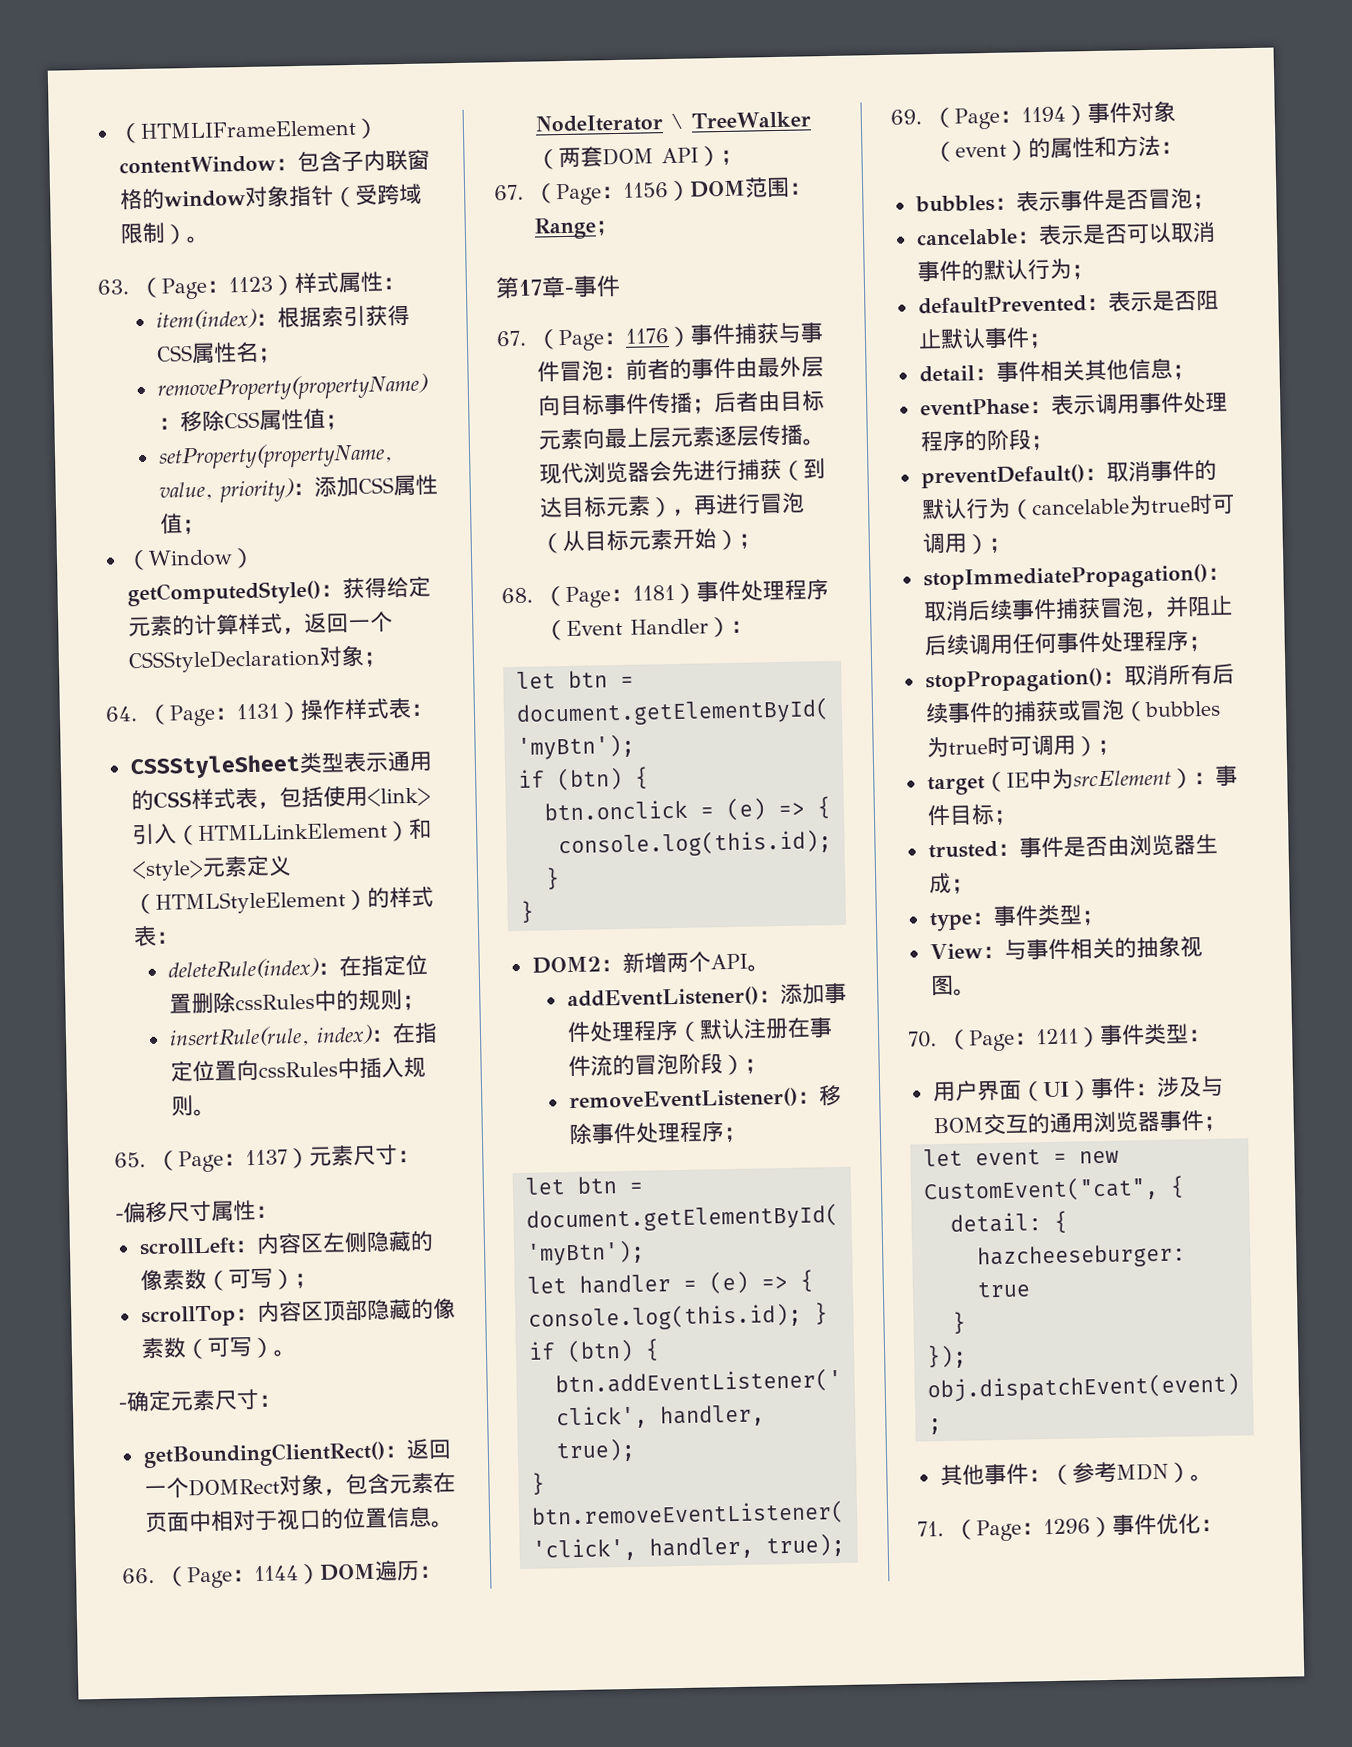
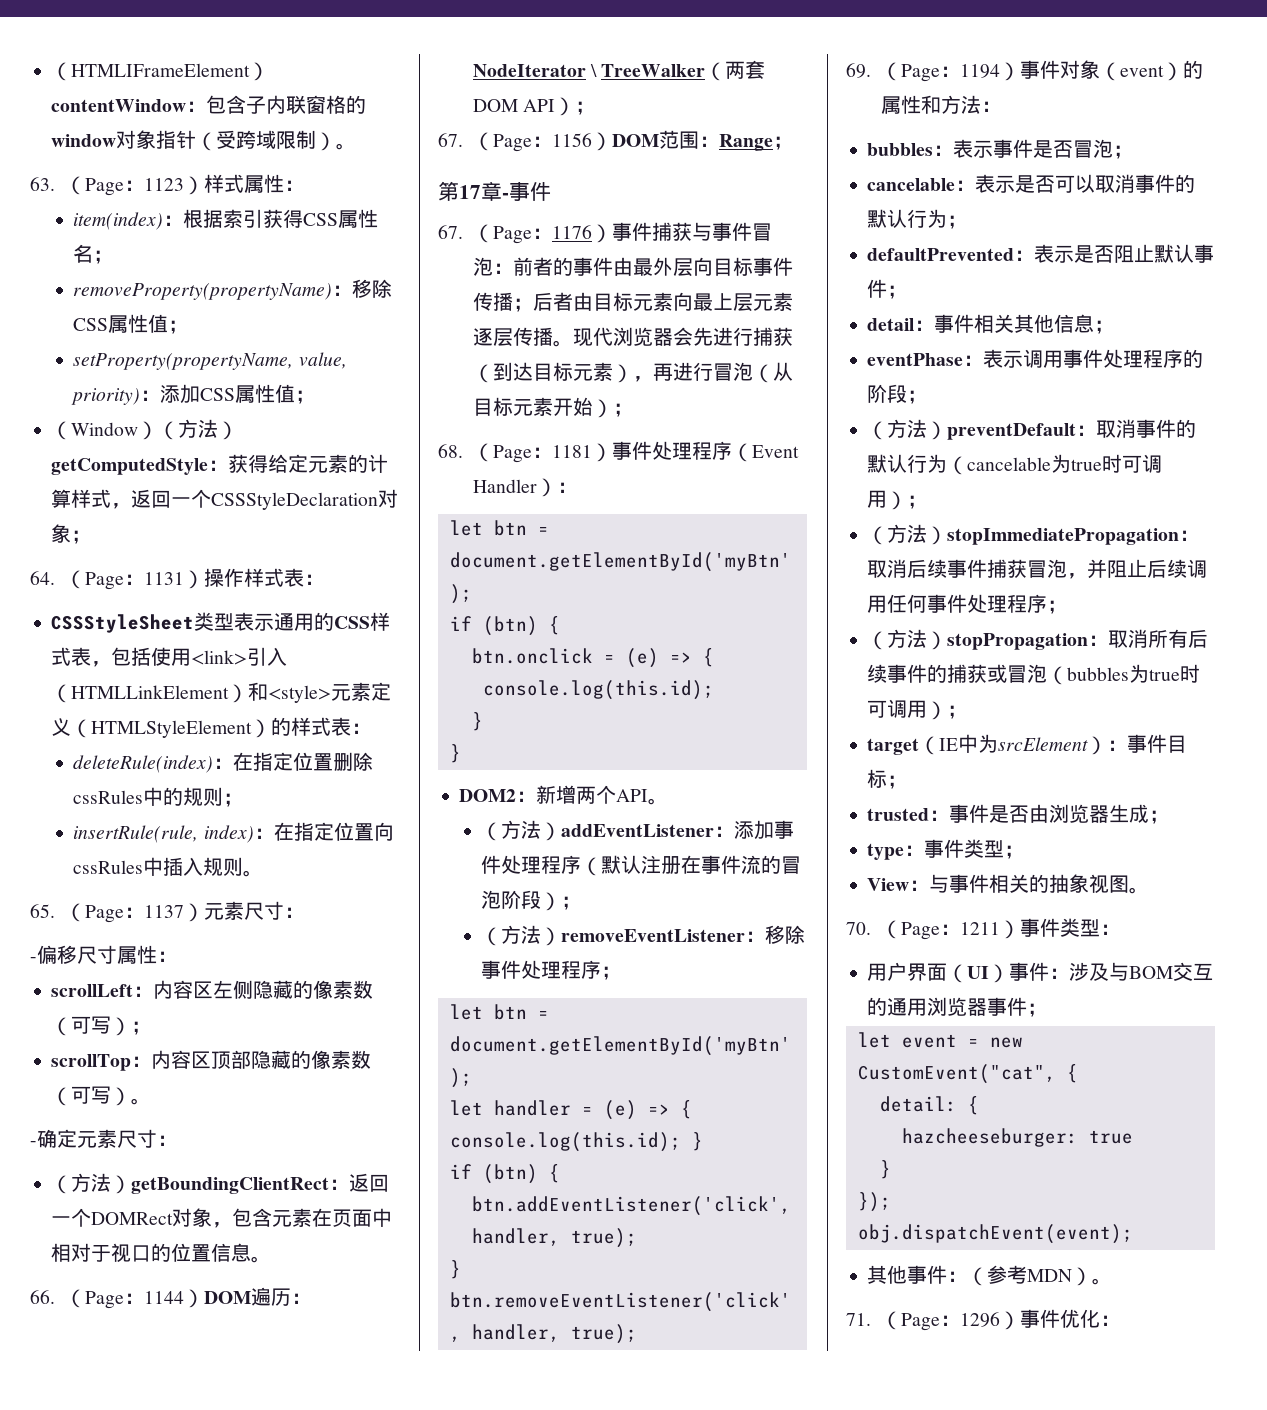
- （Window）getComputedStyle()：获得给定元素的计算样式，返回一个CSSStyleDeclaration对象；
+ （Window）（方法）getComputedStyle：获得给定元素的计算样式，返回一个CSSStyleDeclaration对象；
- getBoundingClientRect()：返回一个DOMRect对象，包含元素在页面中相对于视口的位置信息。
+ （方法）getBoundingClientRect：返回一个DOMRect对象，包含元素在页面中相对于视口的位置信息。
- addEventListener()：添加事件处理程序（默认注册在事件流的冒泡阶段）；
+ （方法）addEventListener：添加事件处理程序（默认注册在事件流的冒泡阶段）；
- removeEventListener()：移除事件处理程序；
+ （方法）removeEventListener：移除事件处理程序；
- preventDefault()：取消事件的默认行为（cancelable为true时可调用）；
+ （方法）preventDefault：取消事件的默认行为（cancelable为true时可调用）；
- stopImmediatePropagation()：取消后续事件捕获冒泡，并阻止后续调用任何事件处理程序；
+ （方法）stopImmediatePropagation：取消后续事件捕获冒泡，并阻止后续调用任何事件处理程序；
- stopPropagation()：取消所有后续事件的捕获或冒泡（bubbles为true时可调用）；
+ （方法）stopPropagation：取消所有后续事件的捕获或冒泡（bubbles为true时可调用）；

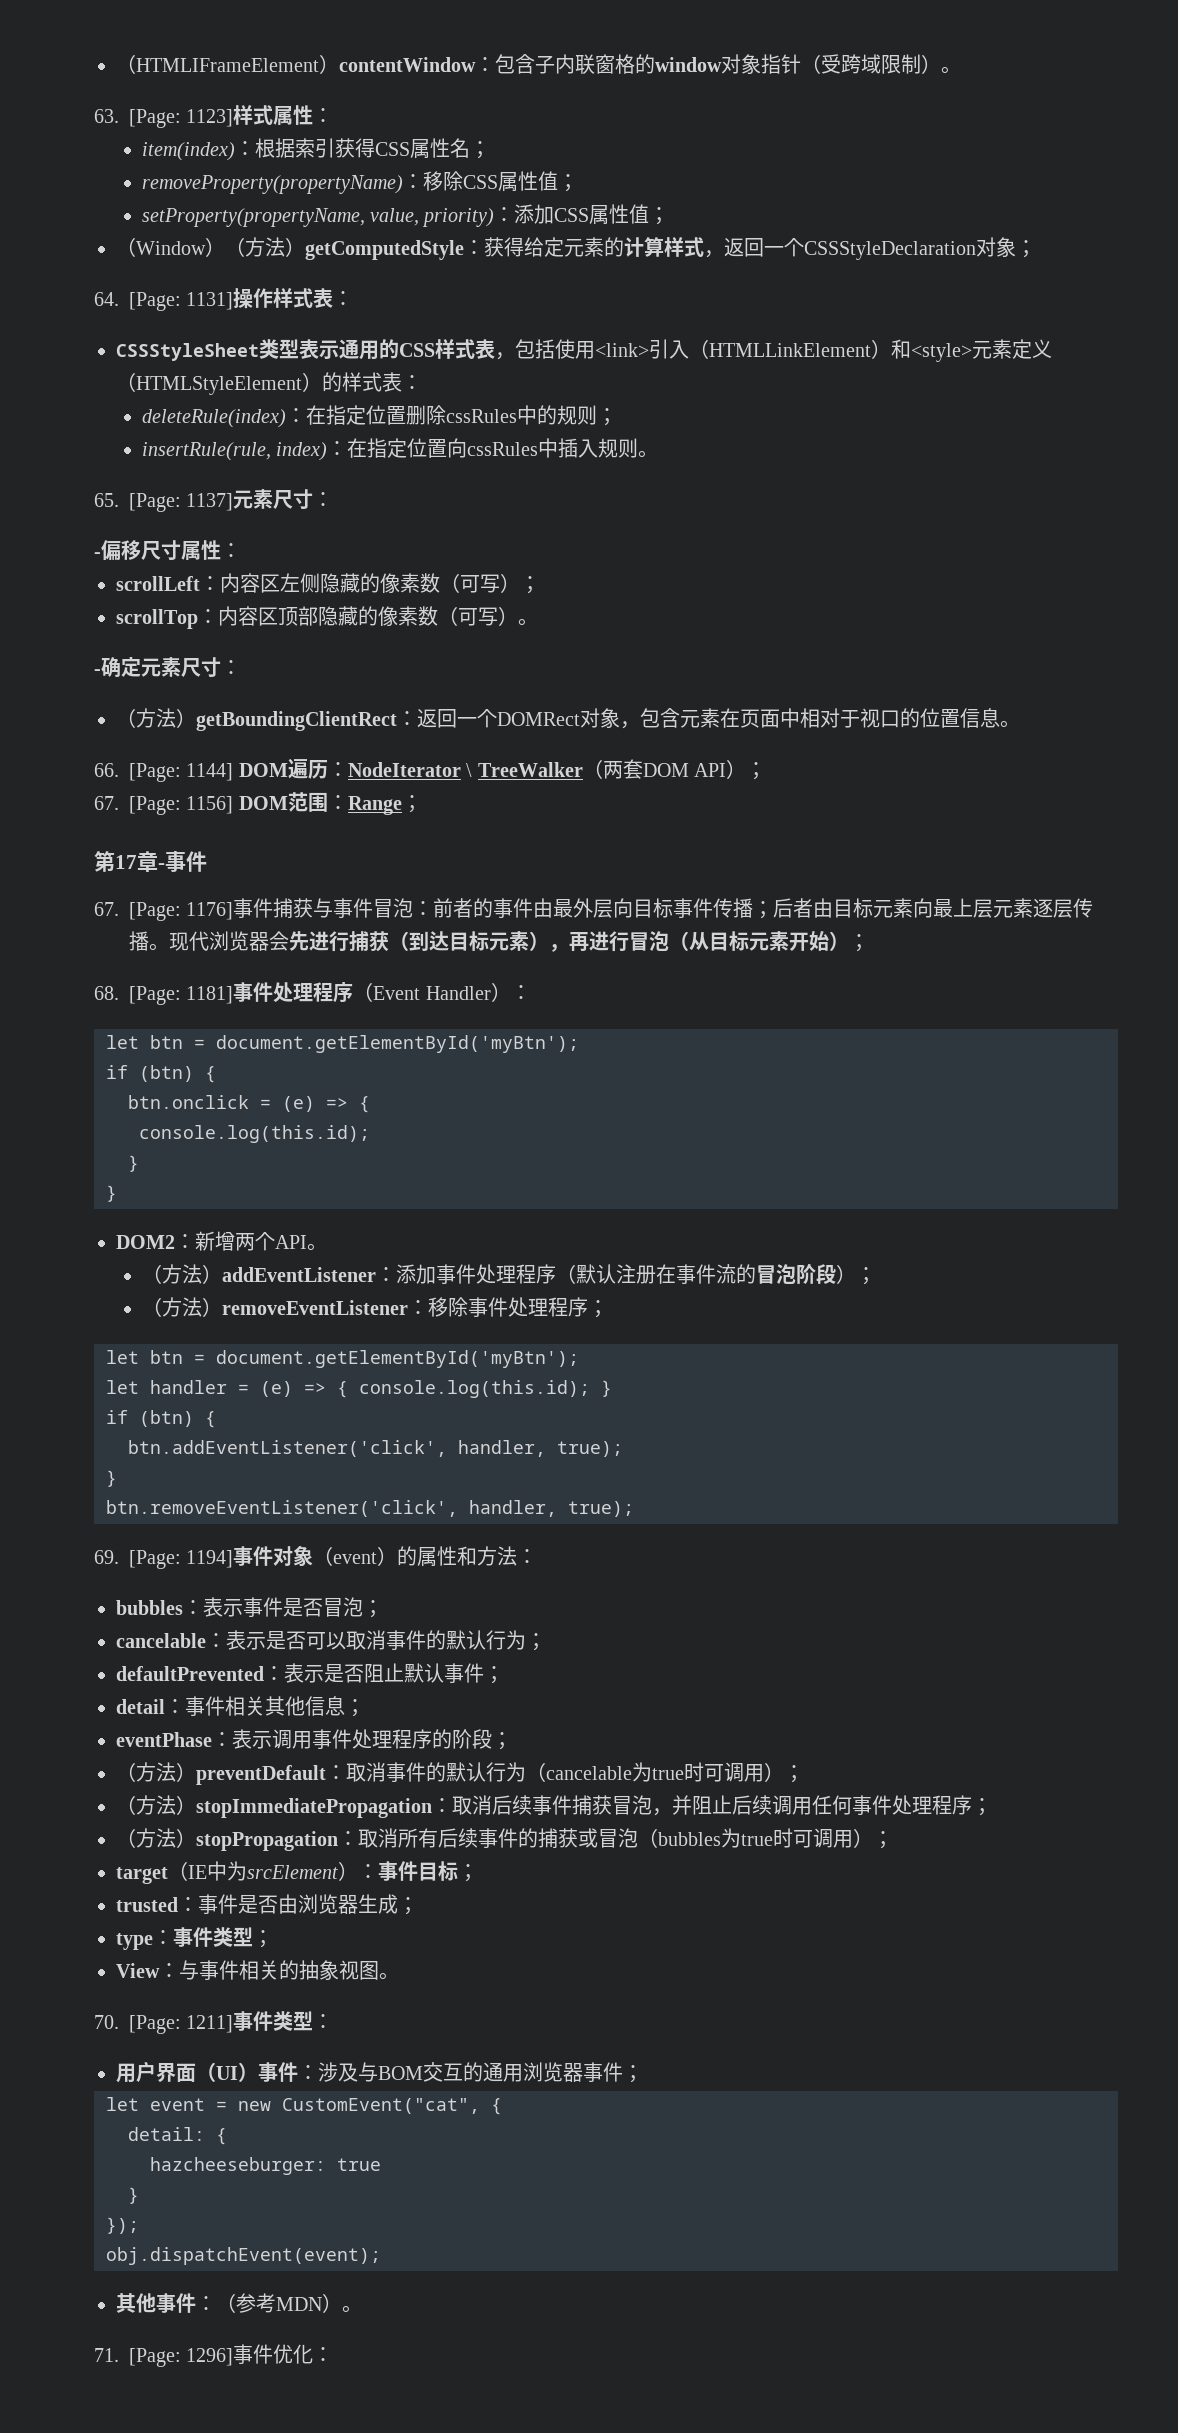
- 63.（Page：1123）样式属性：
+ 63. [Page: 1123]样式属性：
- 64.（Page：1131）操作样式表：
+ 64. [Page: 1131]操作样式表：
- 65.（Page：1137）元素尺寸：
+ 65. [Page: 1137]元素尺寸：
- 66.（Page：1144）DOM遍历：NodeIterator \ TreeWalker（两套DOM API）；
+ 66. [Page: 1144] DOM遍历：NodeIterator \ TreeWalker（两套DOM API）；
- 67.（Page：1156）DOM范围：Range；
+ 67. [Page: 1156] DOM范围：Range；
- 67.（Page：1176）事件捕获与事件冒泡：前者的事件由最外层向目标事件传播；后者由目标元素向最上层元素逐层传播。
+ 67. [Page: 1176]事件捕获与事件冒泡：前者的事件由最外层向目标事件传播；后者由目标元素向最上层元素逐层传播。
- 68.（Page：1181）事件处理程序（Event Handler）：
+ 68. [Page: 1181]事件处理程序（Event Handler）：
- 69.（Page：1194）事件对象（event）的属性和方法：
+ 69. [Page: 1194]事件对象（event）的属性和方法：
- 70.（Page：1211）事件类型：
+ 70. [Page: 1211]事件类型：
- 71.（Page：1296）事件优化：
+ 71. [Page: 1296]事件优化：

